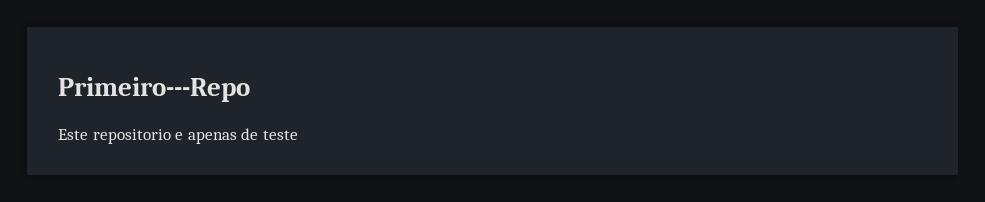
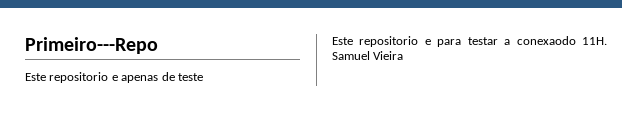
+ Este repositorio e para testar a conexaodo 11H. Samuel Vieira

